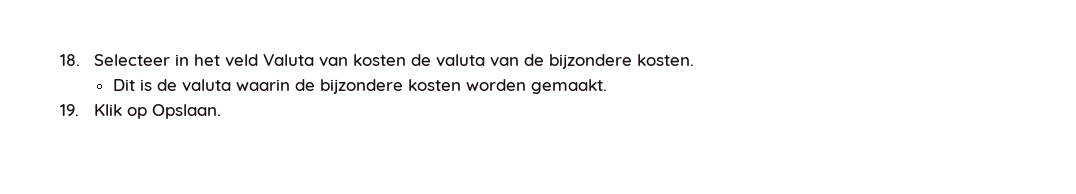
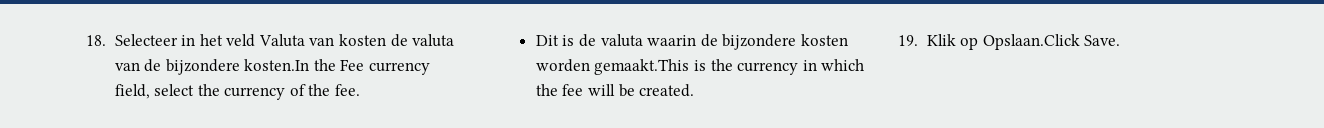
- 18. Selecteer in het veld Valuta van kosten de valuta van de bijzondere kosten.
+ 18. Selecteer in het veld Valuta van kosten de valuta van de bijzondere kosten.In the Fee currency field, select the currency of the fee.
- Dit is de valuta waarin de bijzondere kosten worden gemaakt.
+ Dit is de valuta waarin de bijzondere kosten worden gemaakt.This is the currency in which the fee will be created.
- 19. Klik op Opslaan.
+ 19. Klik op Opslaan.Click Save.

